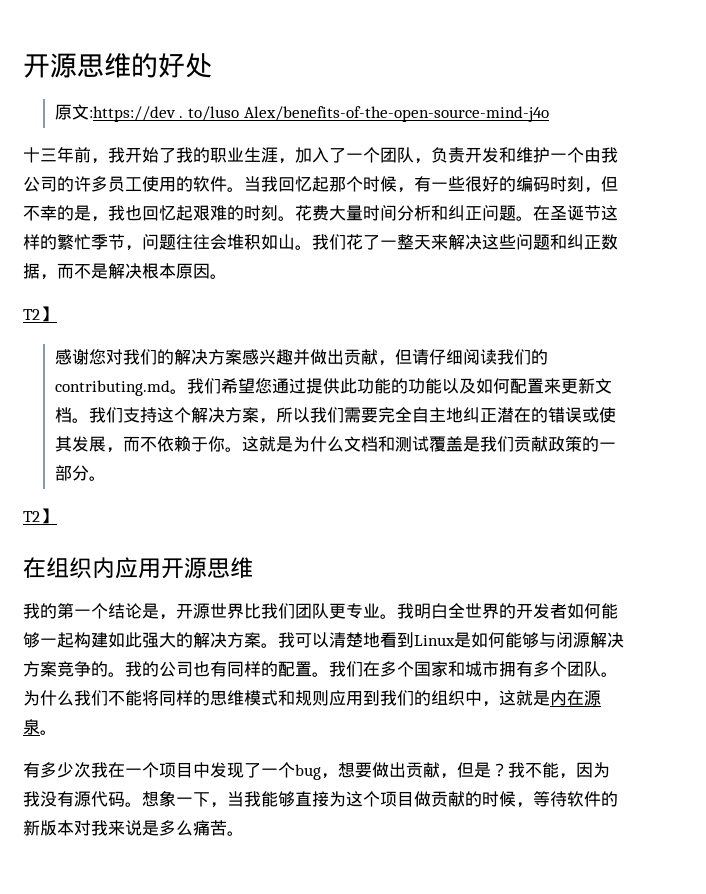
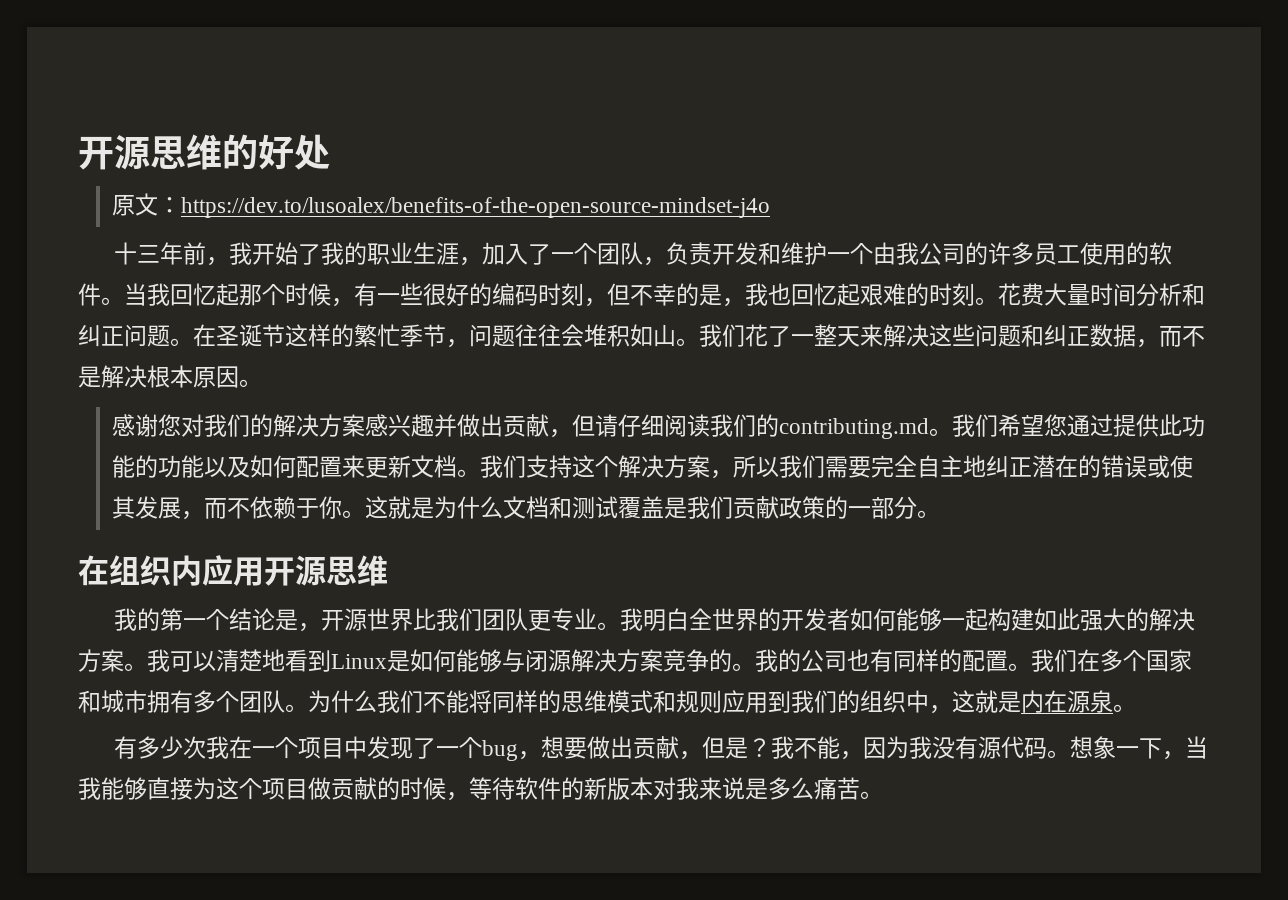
- 原文:https://dev . to/luso Alex/benefits-of-the-open-source-mind-j4o
+ 原文：https://dev.to/lusoalex/benefits-of-the-open-source-mindset-j4o
  我们花了一整天来解决这些问题和纠正数据，而不是解决根本原因。
- T2】
  这就是为什么文档和测试覆盖是我们贡献政策的一部分。
- T2】

